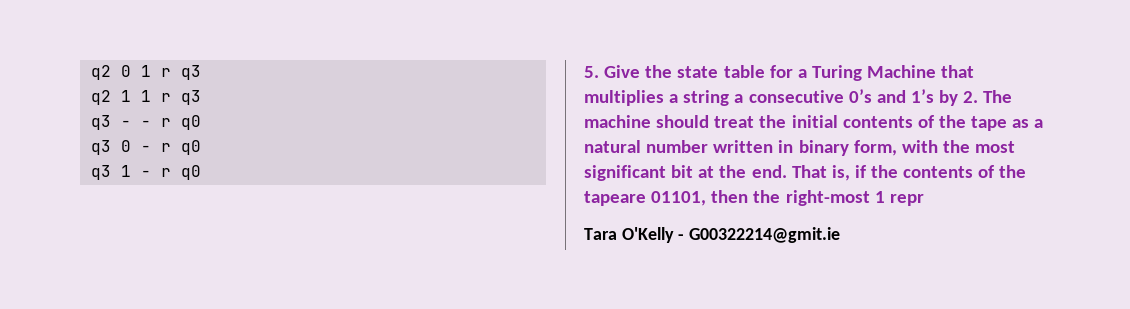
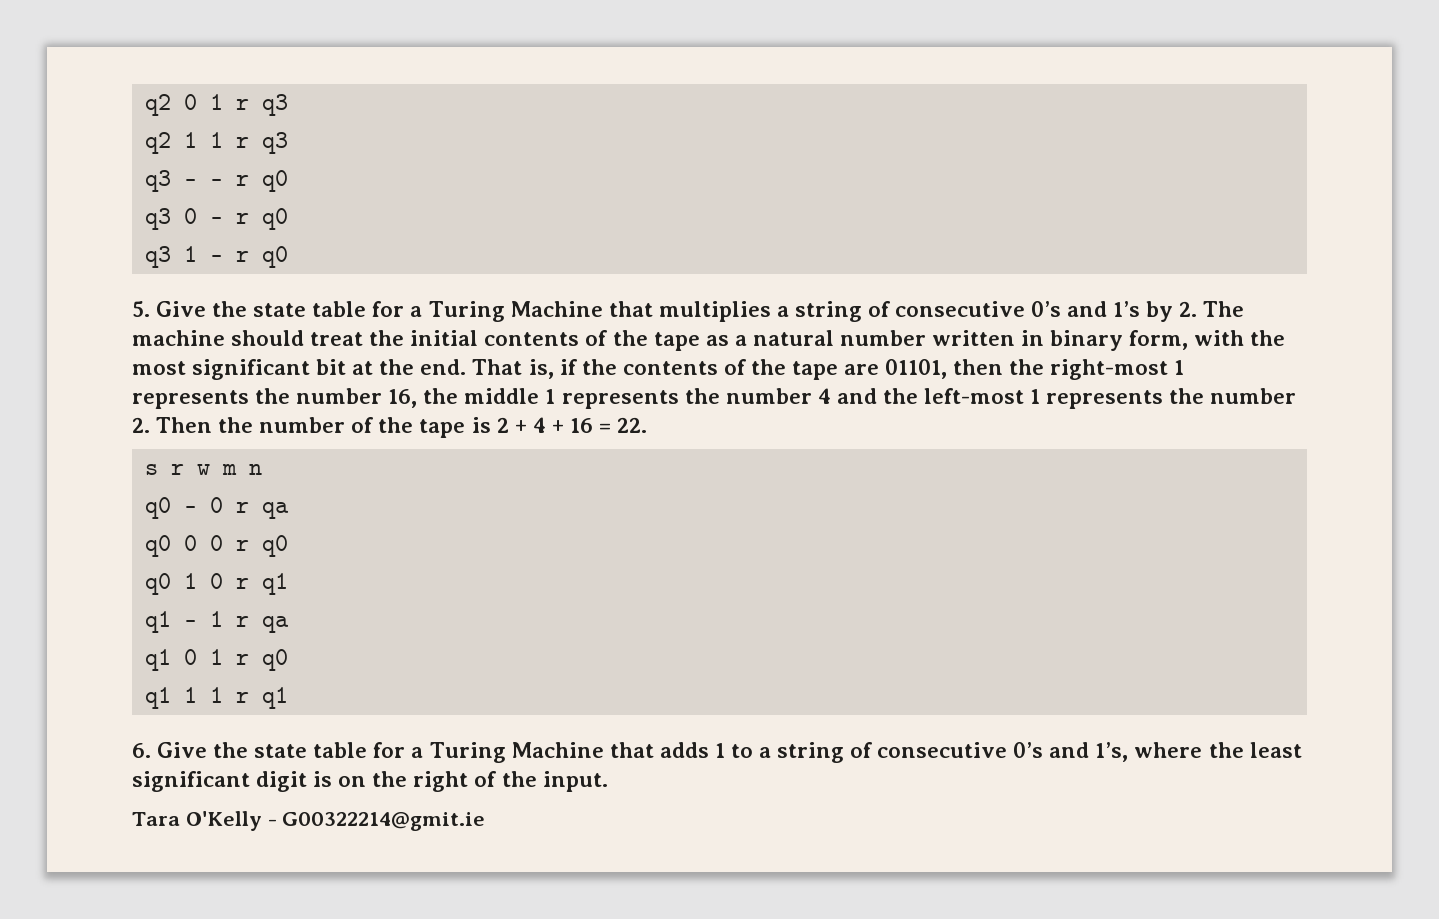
- 5. Give the state table for a Turing Machine that multiplies a string a consecutive 0’s and 1’s by 2. The machine should treat the initial contents of the tape as a natural number written in binary form, with the most significant bit at the end.
+ 5. Give the state table for a Turing Machine that multiplies a string of consecutive 0’s and 1’s by 2. The machine should treat the initial contents of the tape as a natural number written in binary form, with the most significant bit at the end.
- That is, if the contents of the tapeare 01101, then the right-most 1 repr
+ That is, if the contents of the tape are 01101, then the right-most 1 represents the number 16, the middle 1 represents the number 4 and the left-most 1 represents the number 2. Then the number of the tape is 2 + 4 + 16 = 22.
+ s r w m n
+ q0 - 0 r qa
+ q0 0 0 r q0
+ q0 1 0 r q1
+ q1 - 1 r qa
+ q1 0 1 r q0
+ q1 1 1 r q1
+ 6. Give the state table for a Turing Machine that adds 1 to a string of consecutive 0’s and 1’s, where the least significant digit is on the right of the input.

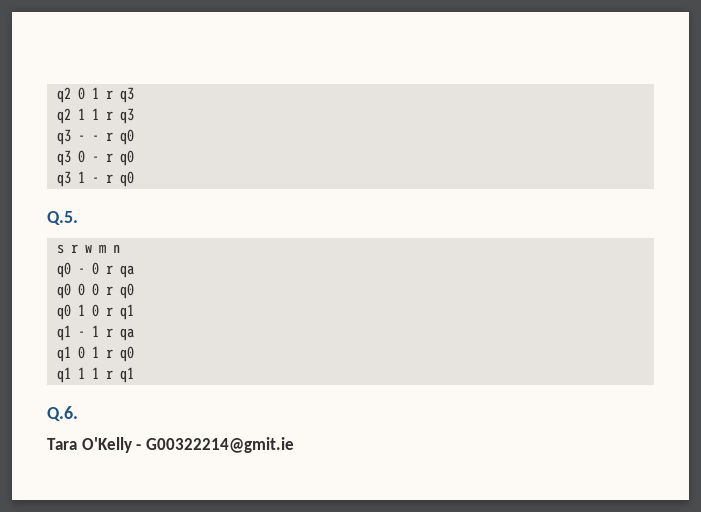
- 5. Give the state table for a Turing Machine that multiplies a string of consecutive 0’s and 1’s by 2. The machine should treat the initial contents of the tape as a natural number written in binary form, with the most significant bit at the end. That is, if the contents of the tape are 01101, then the right-most 1 represents the number 16, the middle 1 represents the number 4 and the left-most 1 represents the number 2. Then the number of the tape is 2 + 4 + 16 = 22.
+ Q.5.
- 6. Give the state table for a Turing Machine that adds 1 to a string of consecutive 0’s and 1’s, where the least significant digit is on the right of the input.
+ Q.6.

